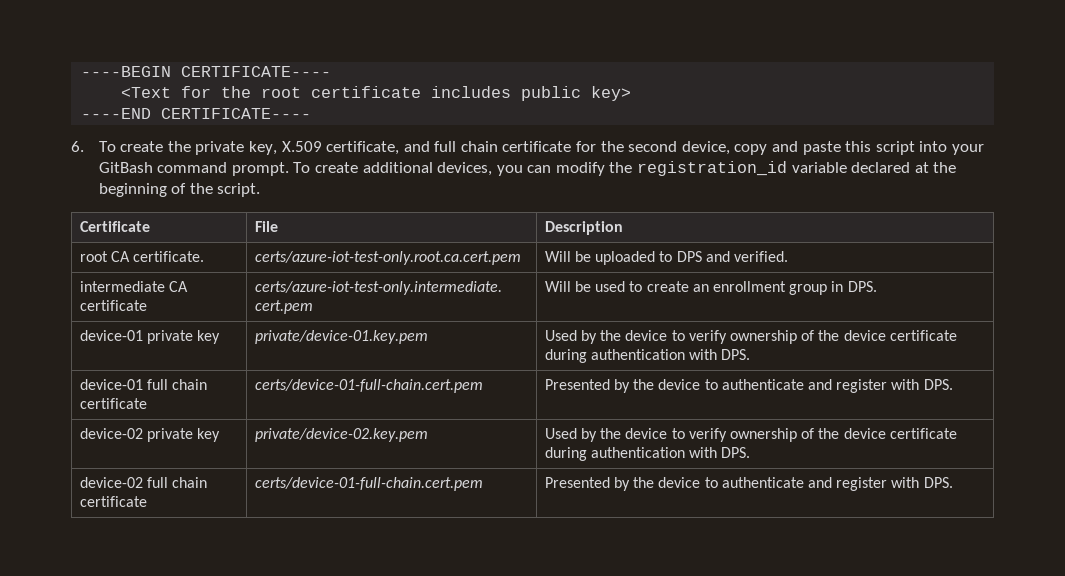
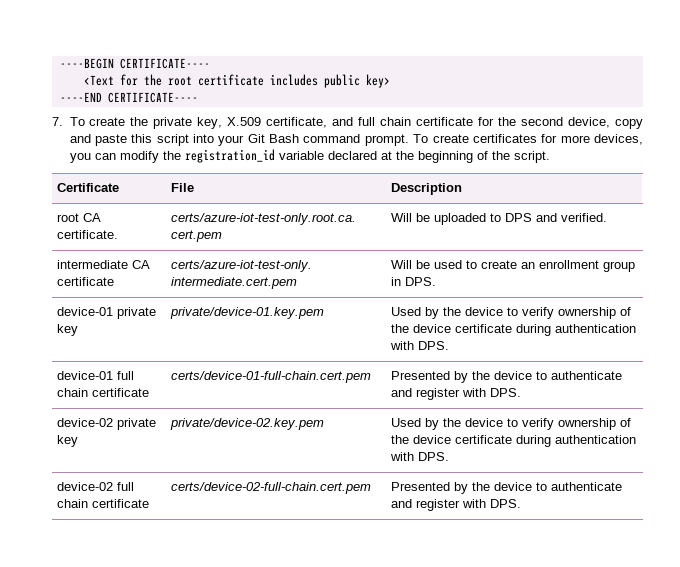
- 6. To create the private key, X.509 certificate, and full chain certificate for the second device, copy and paste this script into your GitBash command prompt.
+ 7. To create the private key, X.509 certificate, and full chain certificate for the second device, copy and paste this script into your Git Bash command prompt.
- To create additional devices, you can modify the registration_id variable declared at the beginning of the script.
+ To create certificates for more devices, you can modify the registration_id variable declared at the beginning of the script.
- device-02 full chain certificate | certs/device-01-full-chain.cert.pem | Presented by the device to authenticate and register with DPS.
+ device-02 full chain certificate | certs/device-02-full-chain.cert.pem | Presented by the device to authenticate and register with DPS.

